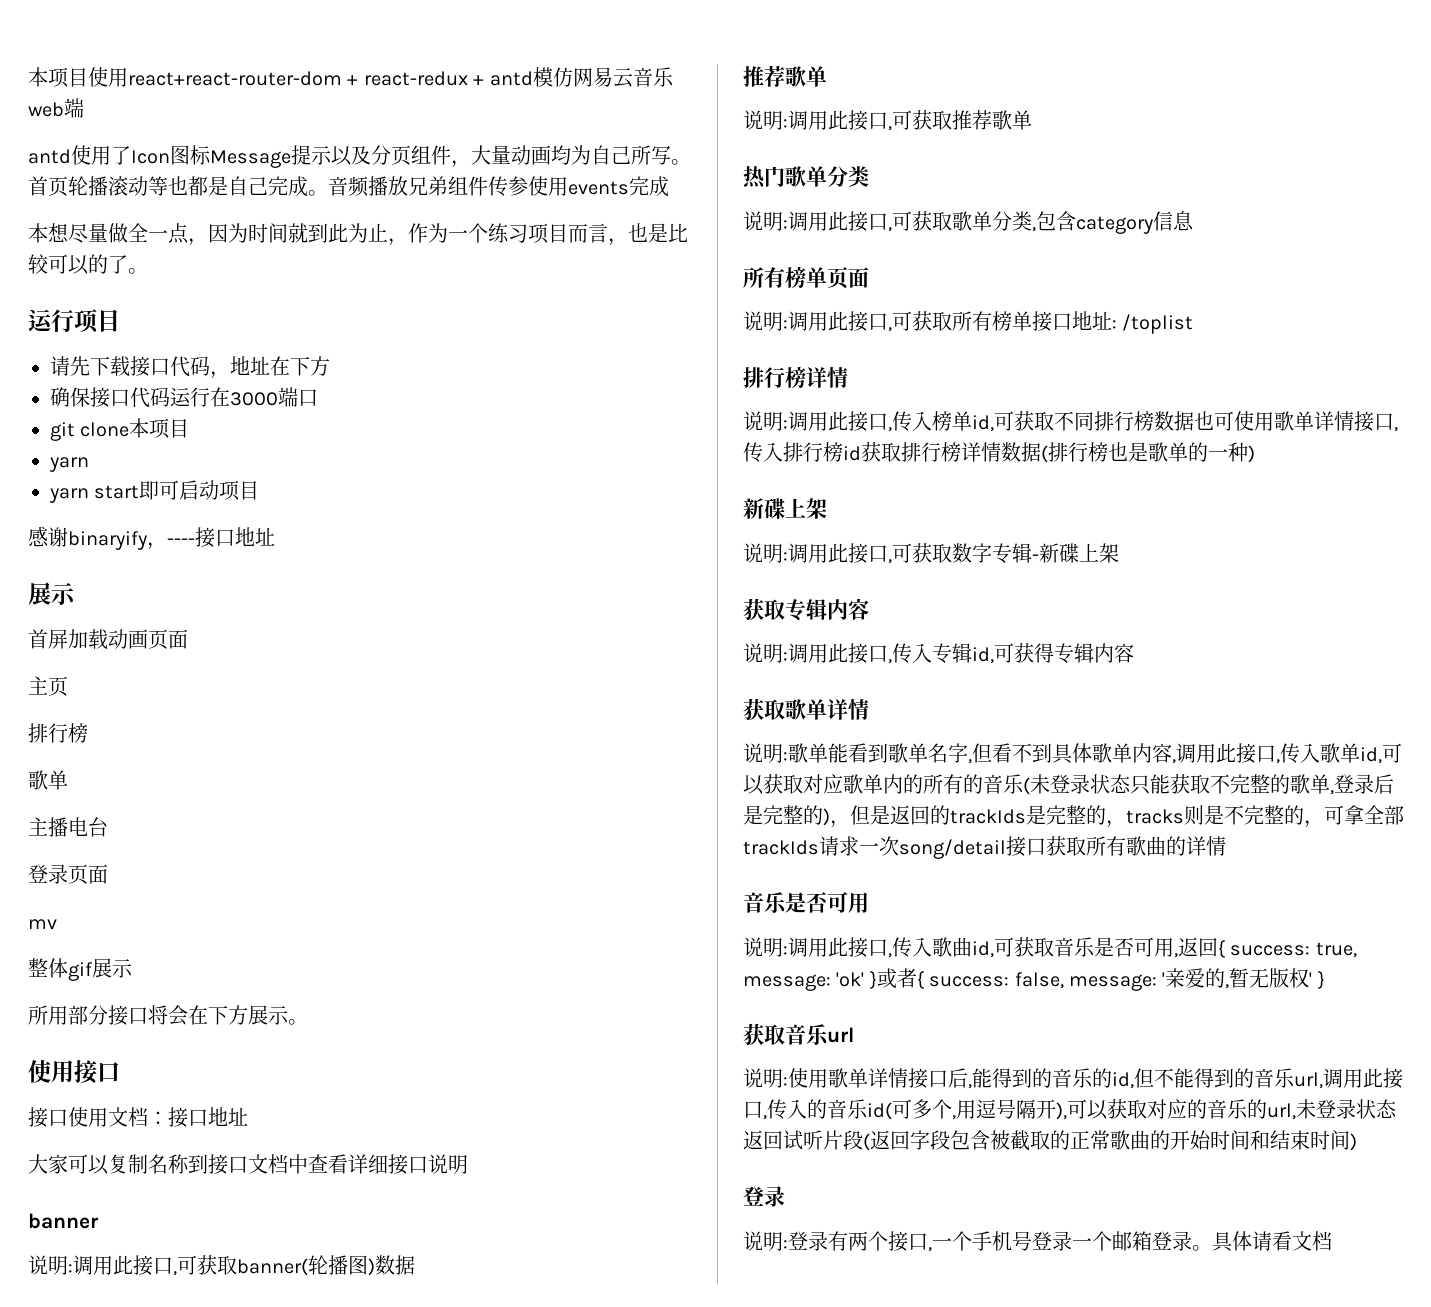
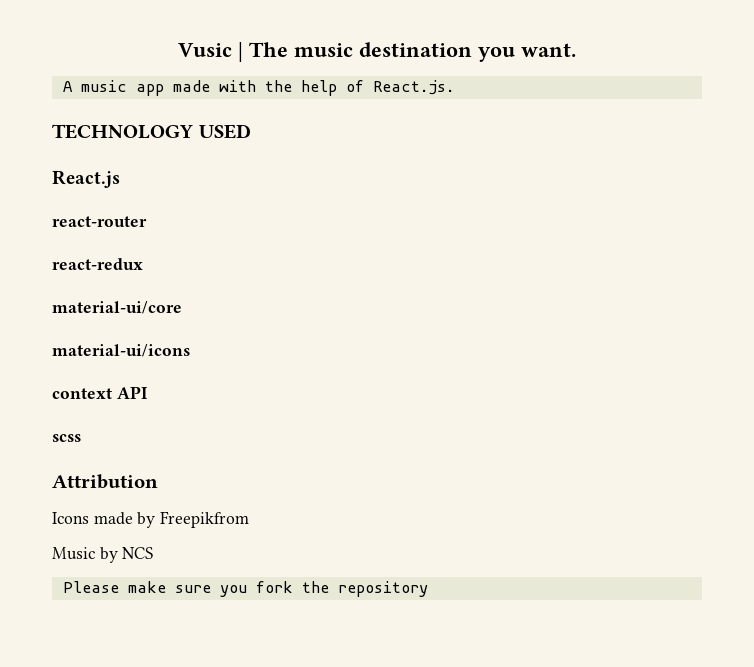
- 本项目使用react+react-router-dom + react-redux + antd模仿网易云音乐web端
- antd使用了Icon图标Message提示以及分页组件，大量动画均为自己所写。首页轮播滚动等也都是自己完成。音频播放兄弟组件传参使用events完成
- 本想尽量做全一点，因为时间就到此为止，作为一个练习项目而言，也是比较可以的了。
- 运行项目
- 请先下载接口代码，地址在下方
- 确保接口代码运行在3000端口
- git clone本项目
- yarn
- yarn start即可启动项目
- 感谢binaryify，----接口地址
- 展示
- 首屏加载动画页面
- 主页
- 排行榜
- 歌单
- 主播电台
- 登录页面
- mv
- 整体gif展示
- 所用部分接口将会在下方展示。
- 使用接口
- 接口使用文档：接口地址
- 大家可以复制名称到接口文档中查看详细接口说明
- banner
- 说明:调用此接口,可获取banner(轮播图)数据
- 推荐歌单
- 说明:调用此接口,可获取推荐歌单
- 热门歌单分类
- 说明:调用此接口,可获取歌单分类,包含category信息
- 所有榜单页面
- 说明:调用此接口,可获取所有榜单接口地址: /toplist
- 排行榜详情
- 说明:调用此接口,传入榜单id,可获取不同排行榜数据也可使用歌单详情接口,传入排行榜id获取排行榜详情数据(排行榜也是歌单的一种)
- 新碟上架
- 说明:调用此接口,可获取数字专辑-新碟上架
- 获取专辑内容
- 说明:调用此接口,传入专辑id,可获得专辑内容
- 获取歌单详情
- 说明:歌单能看到歌单名字,但看不到具体歌单内容,调用此接口,传入歌单id,可以获取对应歌单内的所有的音乐(未登录状态只能获取不完整的歌单,登录后是完整的)，但是返回的trackIds是完整的，tracks则是不完整的，可拿全部trackIds请求一次song/detail接口获取所有歌曲的详情
- 音乐是否可用
- 说明:调用此接口,传入歌曲id,可获取音乐是否可用,返回{ success: true, message: 'ok' }或者{ success: false, message: '亲爱的,暂无版权' }
- 获取音乐url
- 说明:使用歌单详情接口后,能得到的音乐的id,但不能得到的音乐url,调用此接口,传入的音乐id(可多个,用逗号隔开),可以获取对应的音乐的url,未登录状态返回试听片段(返回字段包含被截取的正常歌曲的开始时间和结束时间)
- 登录
- 说明:登录有两个接口,一个手机号登录一个邮箱登录。具体请看文档
+ Vusic | The music destination you want.
+ A music app made with the help of React.js.
+ TECHNOLOGY USED
+ React.js
+ react-router
+ react-redux
+ material-ui/core
+ material-ui/icons
+ context API
+ scss
+ Attribution
+ Icons made by Freepikfrom
+ Music by NCS
+ Please make sure you fork the repository

